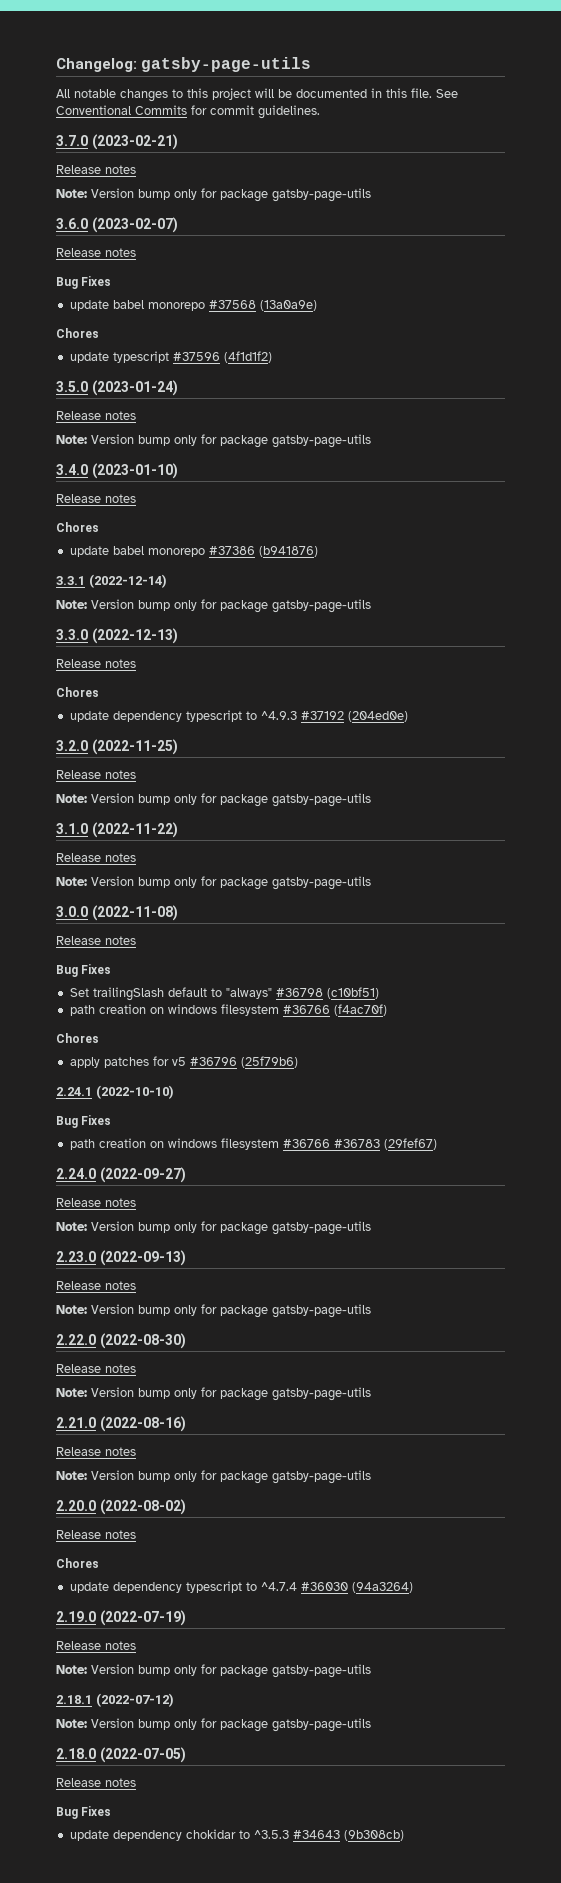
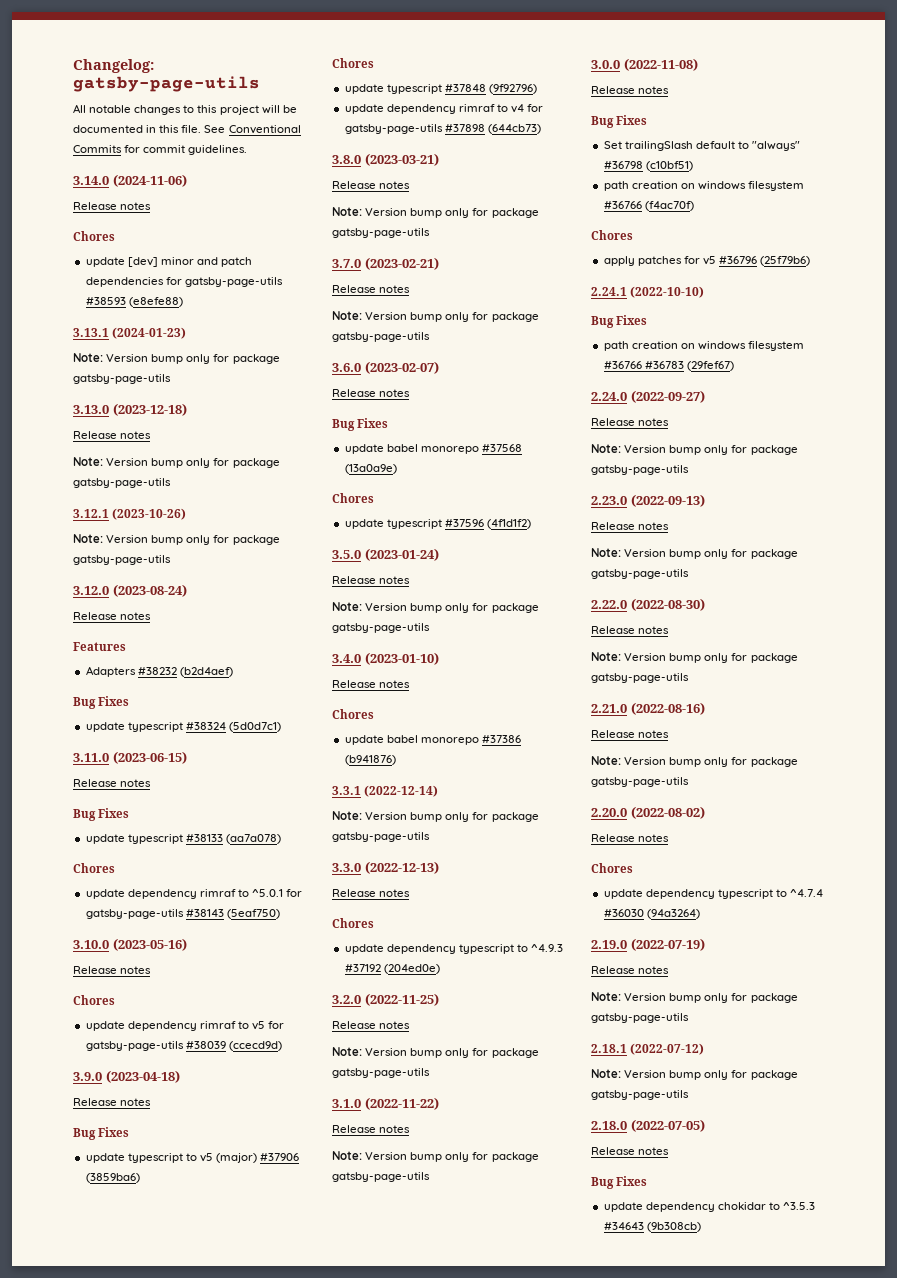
+ 3.14.0 (2024-11-06)
+ Release notes
+ Chores
+ update [dev] minor and patch dependencies for gatsby-page-utils #38593 (e8efe88)
+ 3.13.1 (2024-01-23)
+ Note: Version bump only for package gatsby-page-utils
+ 3.13.0 (2023-12-18)
+ Release notes
+ Note: Version bump only for package gatsby-page-utils
+ 3.12.1 (2023-10-26)
+ Note: Version bump only for package gatsby-page-utils
+ 3.12.0 (2023-08-24)
+ Release notes
+ Features
+ Adapters #38232 (b2d4aef)
+ Bug Fixes
+ update typescript #38324 (5d0d7c1)
+ 3.11.0 (2023-06-15)
+ Release notes
+ Bug Fixes
+ update typescript #38133 (aa7a078)
+ Chores
+ update dependency rimraf to ^5.0.1 for gatsby-page-utils #38143 (5eaf750)
+ 3.10.0 (2023-05-16)
+ Release notes
+ Chores
+ update dependency rimraf to v5 for gatsby-page-utils #38039 (ccecd9d)
+ 3.9.0 (2023-04-18)
+ Release notes
+ Bug Fixes
+ update typescript to v5 (major) #37906 (3859ba6)
+ Chores
+ update typescript #37848 (9f92796)
+ update dependency rimraf to v4 for gatsby-page-utils #37898 (644cb73)
+ 3.8.0 (2023-03-21)
+ Release notes
+ Note: Version bump only for package gatsby-page-utils

